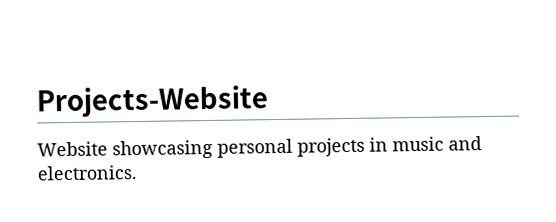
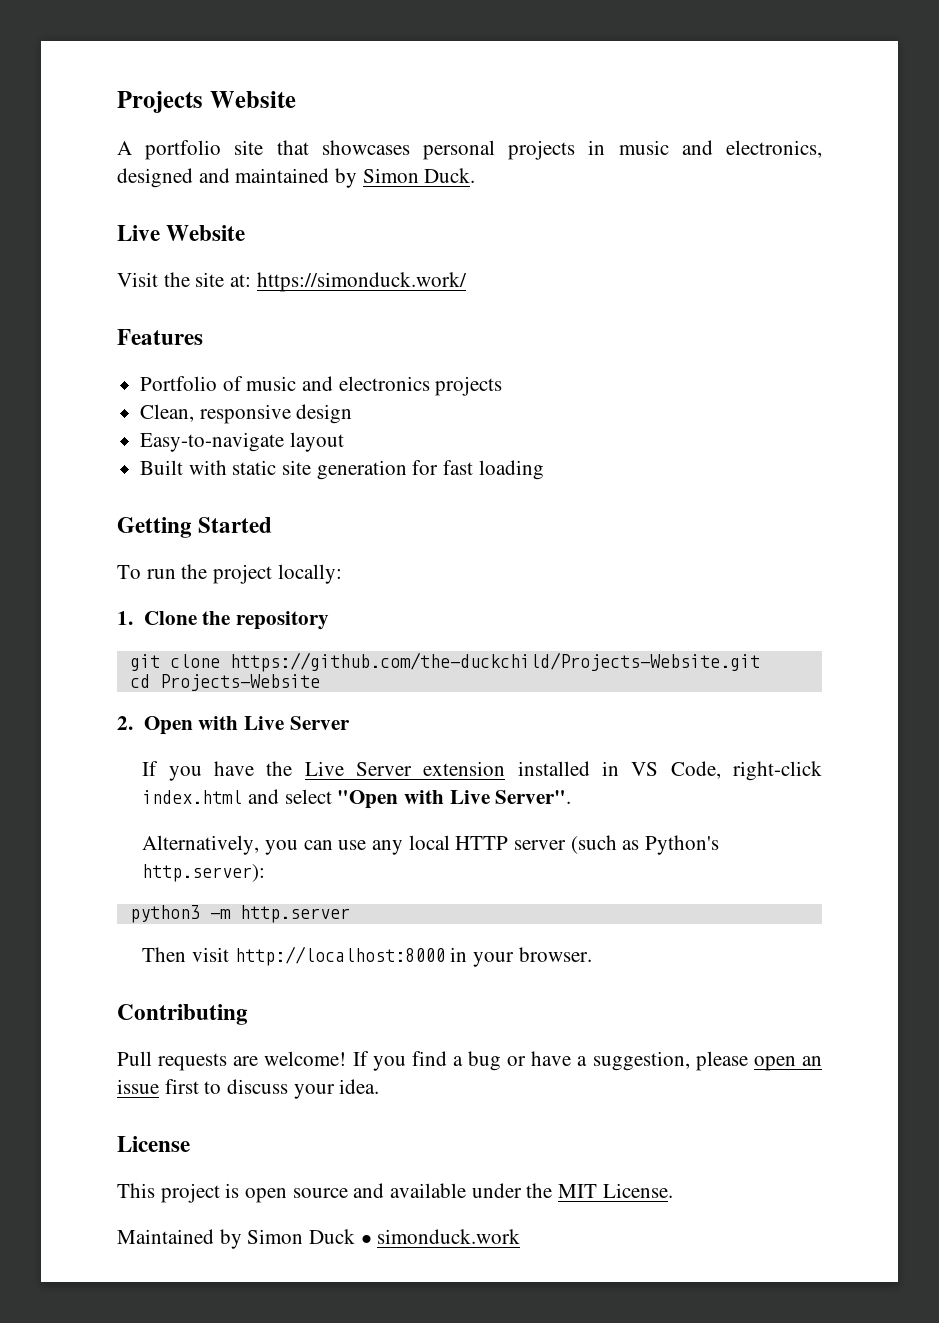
- Projects-Website
- Website showcasing personal projects in music and electronics.
+ Projects Website
+ A portfolio site that showcases personal projects in music and electronics, designed and maintained by Simon Duck.
+ Live Website
+ Visit the site at: https://simonduck.work/
+ Features
+ Portfolio of music and electronics projects
+ Clean, responsive design
+ Easy-to-navigate layout
+ Built with static site generation for fast loading
+ Getting Started
+ To run the project locally:
+ 1. Clone the repository
+ git clone https://github.com/the-duckchild/Projects-Website.git
+ cd Projects-Website
+ 2. Open with Live Server
+ If you have the Live Server extension installed in VS Code, right-click index.html and select "Open with Live Server".
+ Alternatively, you can use any local HTTP server (such as Python's http.server):
+ python3 -m http.server
+ Then visit http://localhost:8000 in your browser.
+ Contributing
+ Pull requests are welcome! If you find a bug or have a suggestion, please open an issue first to discuss your idea.
+ License
+ This project is open source and available under the MIT License.
+ Maintained by Simon Duck • simonduck.work

